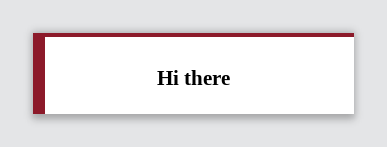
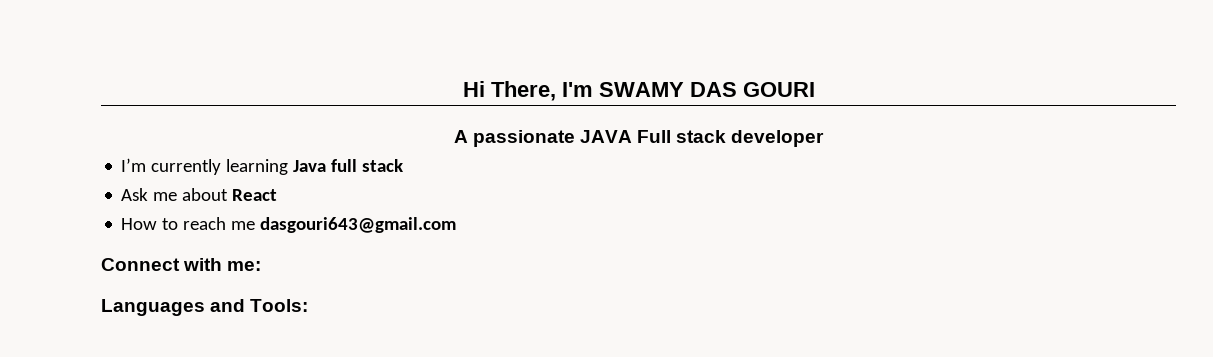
- Hi there
+ Hi There, I'm SWAMY DAS GOURI
+ A passionate JAVA Full stack developer
+ I’m currently learning Java full stack
+ Ask me about React
+ How to reach me dasgouri643@gmail.com
+ Connect with me:
+ Languages and Tools:

